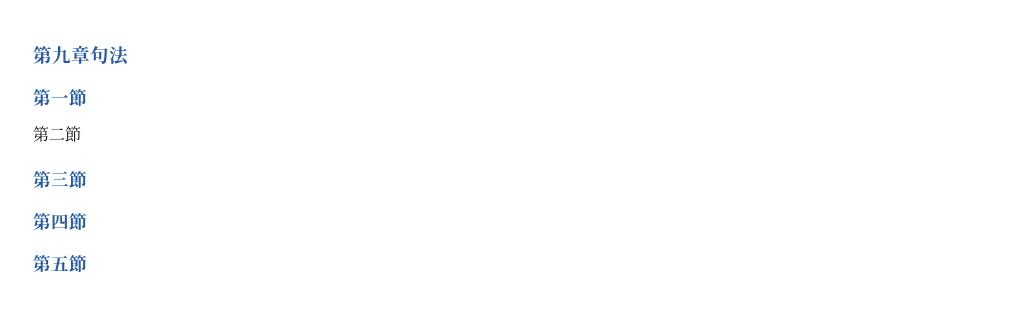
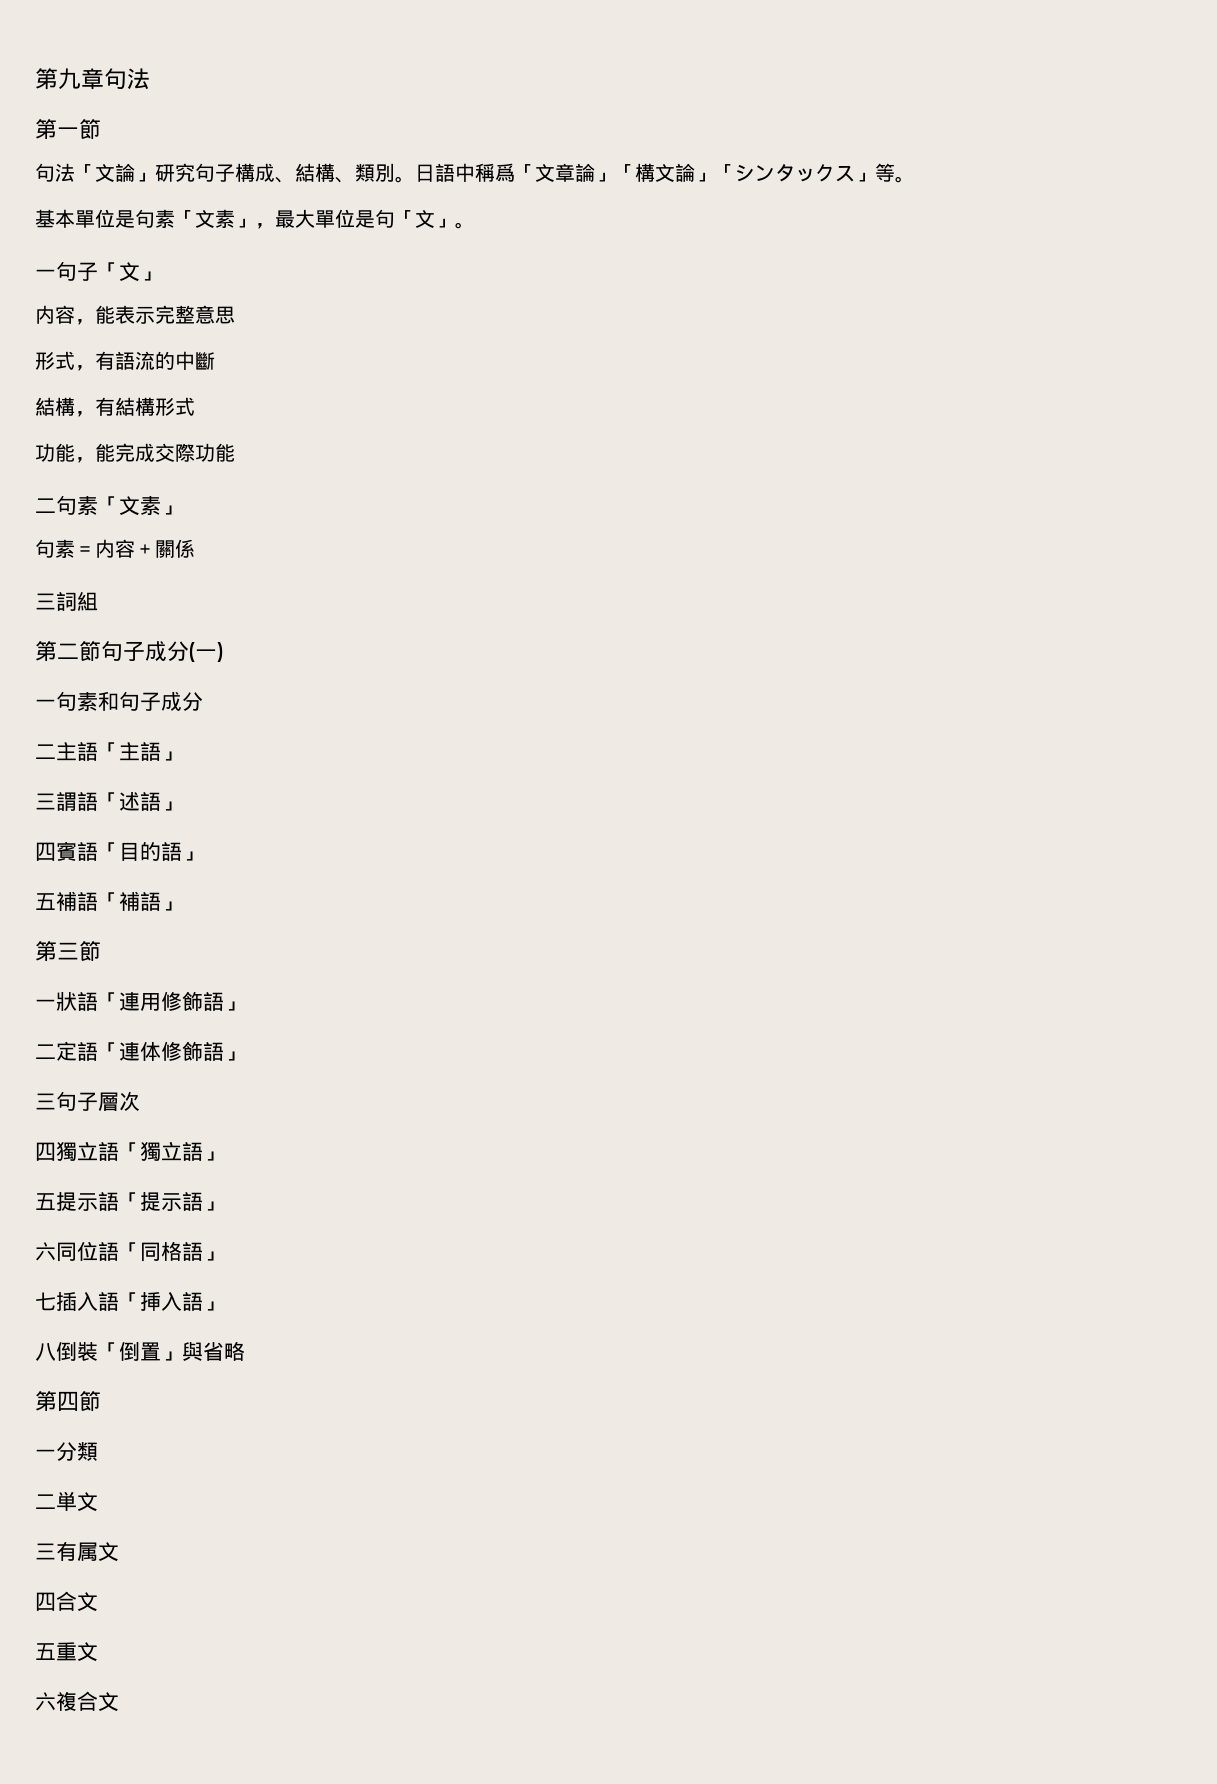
- 第二節
+ 句法「文論」研究句子構成、結構、類別。日語中稱爲「文章論」「構文論」「シンタックス」等。
+ 基本單位是句素「文素」，最大單位是句「文」。
+ 一句子「文」
+ 内容，能表示完整意思
+ 形式，有語流的中斷
+ 結構，有結構形式
+ 功能，能完成交際功能
+ 二句素「文素」
+ 句素＝内容＋關係
+ 三詞組
+ 第二節句子成分(一)
+ 一句素和句子成分
+ 二主語「主語」
+ 三謂語「述語」
+ 四賓語「目的語」
+ 五補語「補語」
  第三節
+ 一狀語「連用修飾語」
+ 二定語「連体修飾語」
+ 三句子層次
+ 四獨立語「獨立語」
+ 五提示語「提示語」
+ 六同位語「同格語」
+ 七插入語「挿入語」
+ 八倒裝「倒置」與省略
  第四節
- 第五節
+ 一分類
+ 二単文
+ 三有属文
+ 四合文
+ 五重文
+ 六複合文

